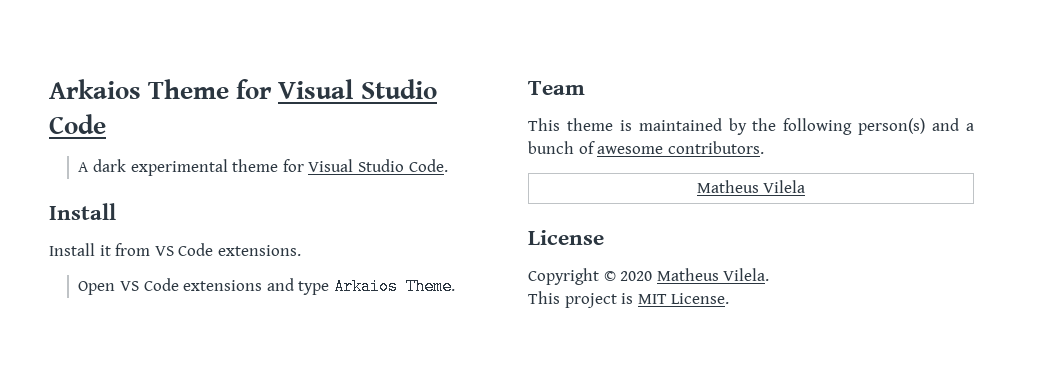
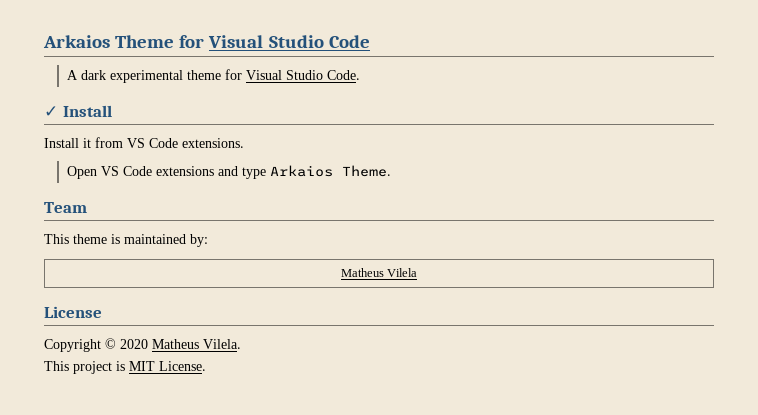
  A dark experimental theme for Visual Studio Code.
- Install
+ ✓ Install
- This theme is maintained by the following person(s) and a bunch of awesome contributors.
+ This theme is maintained by:

